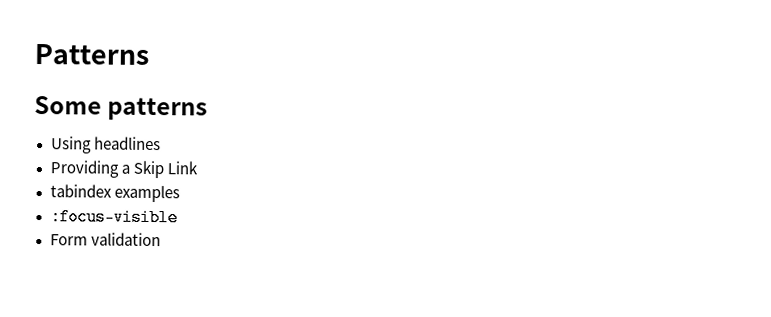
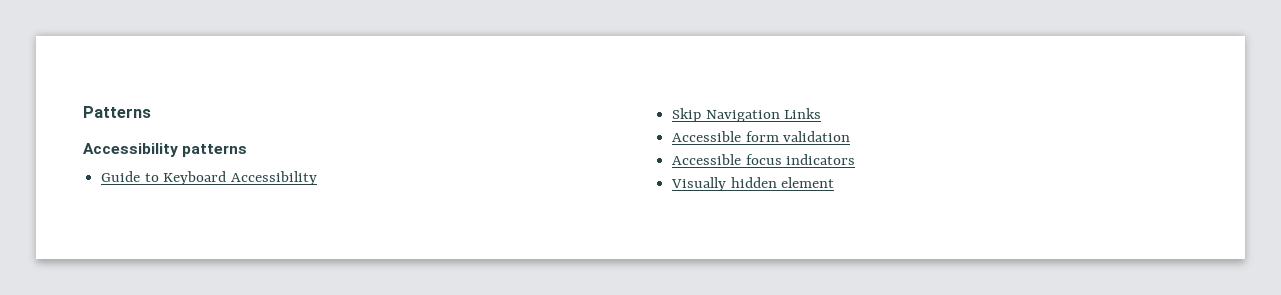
- Some patterns
+ Accessibility patterns
- Using headlines
- Providing a Skip Link
- tabindex examples
- :focus-visible
- Form validation
+ Guide to Keyboard Accessibility
+ Skip Navigation Links
+ Accessible form validation
+ Accessible focus indicators
+ Visually hidden element

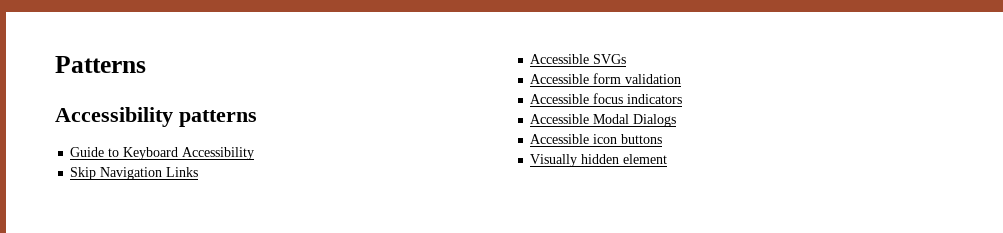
+ Accessible SVGs
+ Accessible Modal Dialogs
+ Accessible icon buttons

